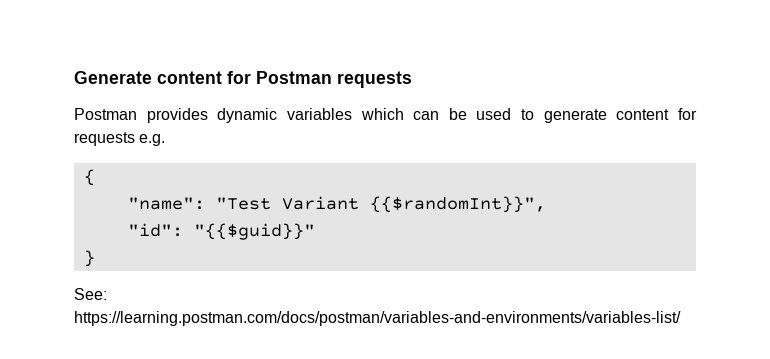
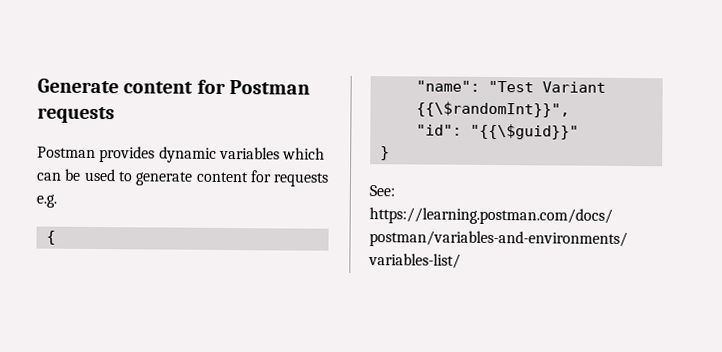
- "name": "Test Variant {{$randomInt}}",
+ "name": "Test Variant {{\$randomInt}}",
- "id": "{{$guid}}"
+ "id": "{{\$guid}}"

